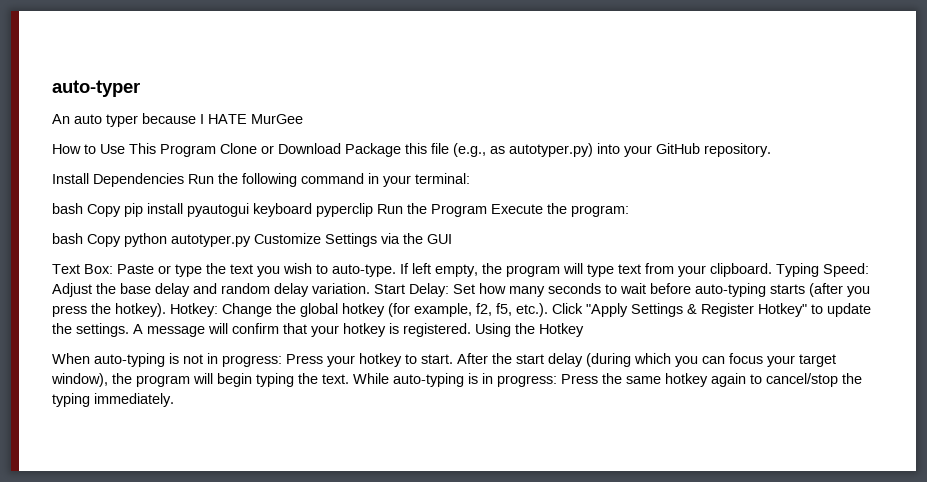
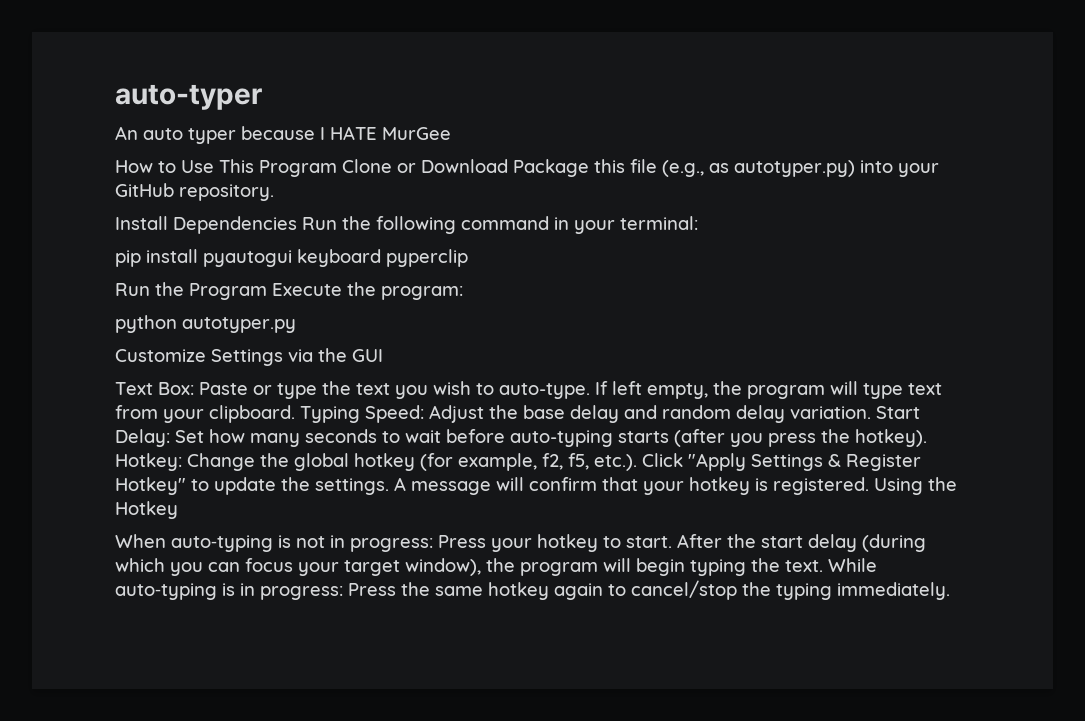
- bash Copy pip install pyautogui keyboard pyperclip Run the Program Execute the program:
+ pip install pyautogui keyboard pyperclip
+ Run the Program Execute the program:
- bash Copy python autotyper.py Customize Settings via the GUI
+ python autotyper.py
+ Customize Settings via the GUI

